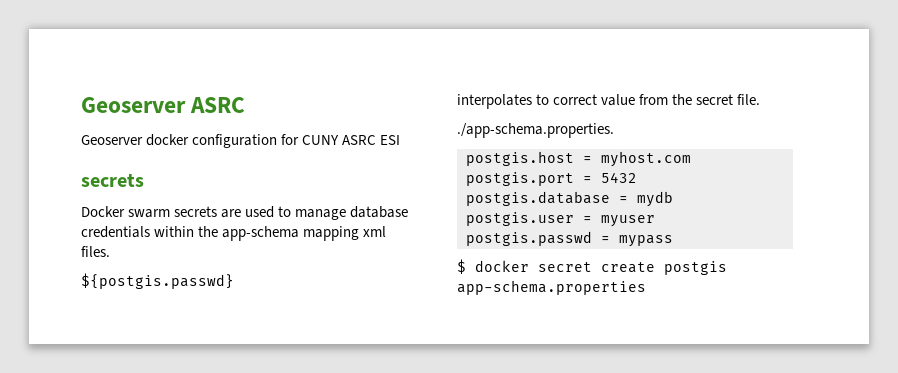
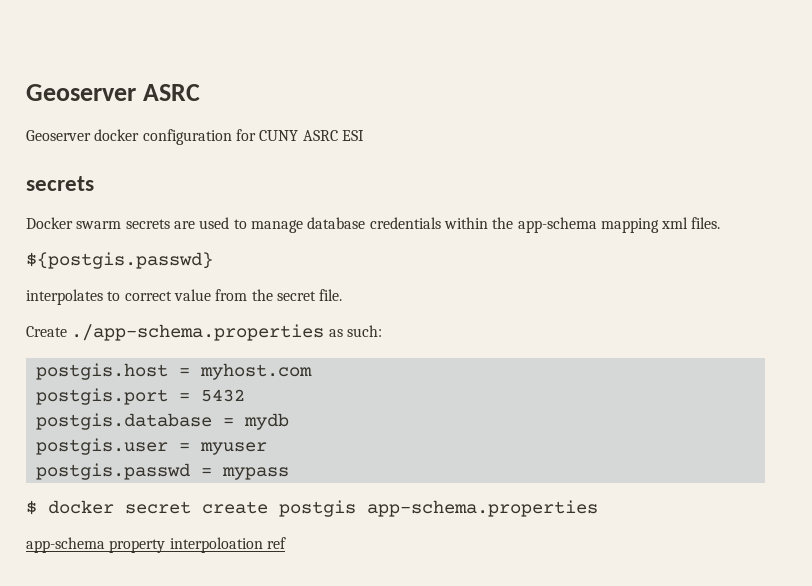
- ./app-schema.properties.
+ Create ./app-schema.properties as such:
+ app-schema property interpoloation ref

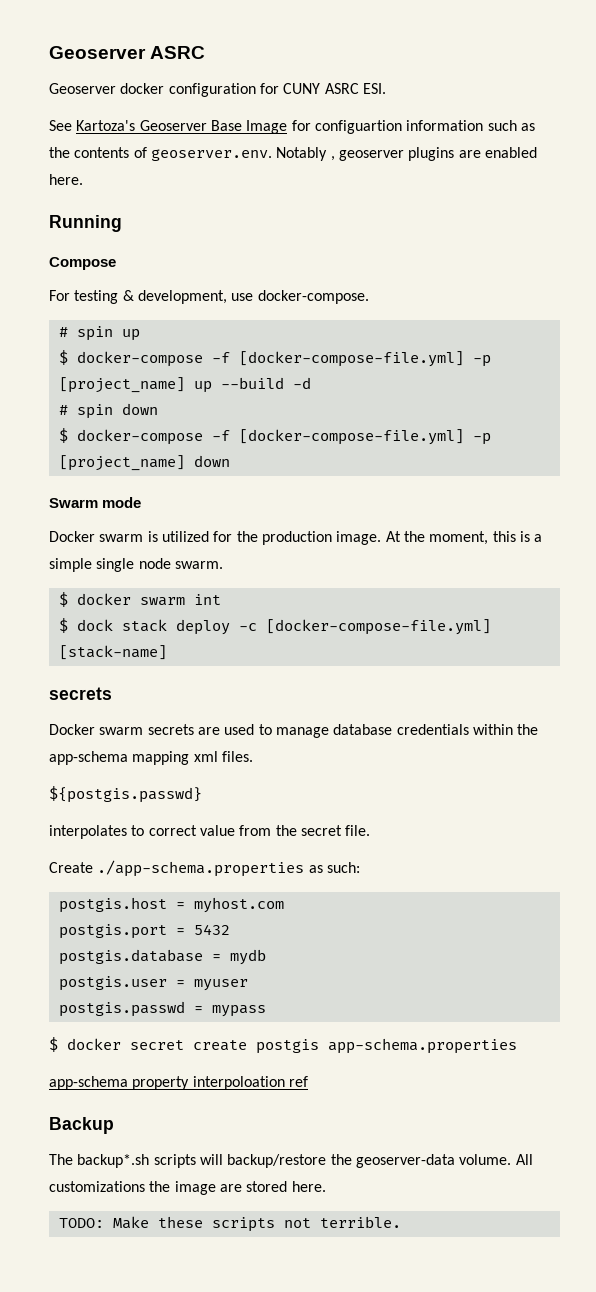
- Geoserver docker configuration for CUNY ASRC ESI
+ Geoserver docker configuration for CUNY ASRC ESI.
+ See Kartoza's Geoserver Base Image for configuartion information such as the contents of geoserver.env. Notably , geoserver plugins are enabled here.
+ Running
+ Compose
+ For testing & development, use docker-compose.
+ # spin up
+ $ docker-compose -f [docker-compose-file.yml] -p [project_name] up --build -d
+ # spin down
+ $ docker-compose -f [docker-compose-file.yml] -p [project_name] down
+ Swarm mode
+ Docker swarm is utilized for the production image. At the moment, this is a simple single node swarm.
+ $ docker swarm int
+ $ dock stack deploy -c [docker-compose-file.yml] [stack-name]
+ Backup
+ The backup*.sh scripts will backup/restore the geoserver-data volume. All customizations the image are stored here.
+ TODO: Make these scripts not terrible.

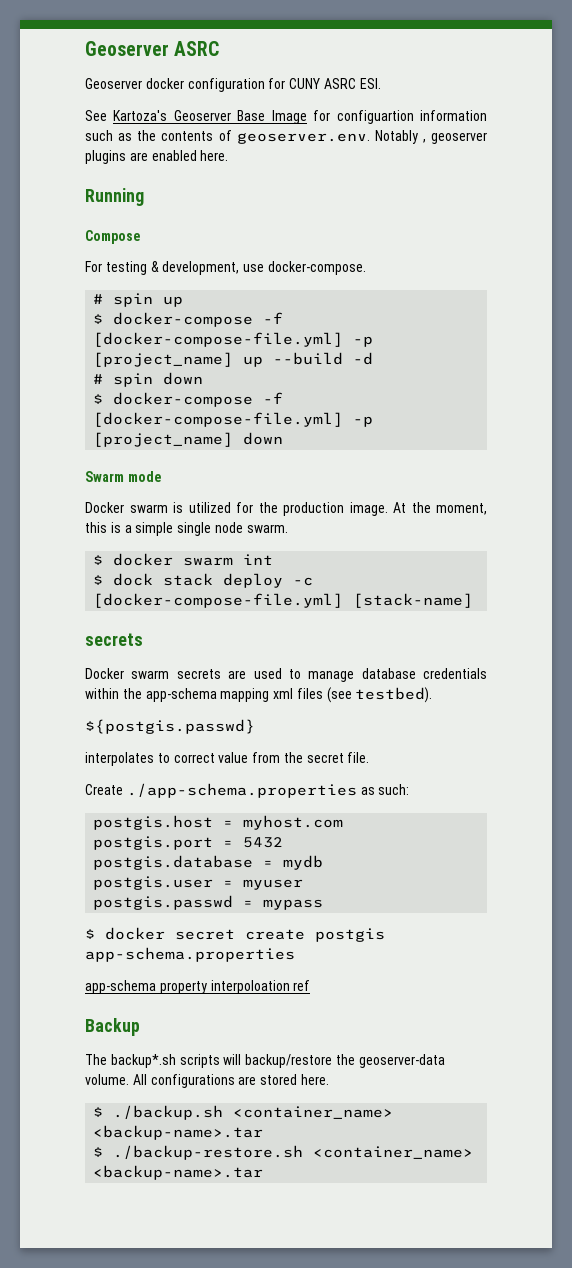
- Docker swarm secrets are used to manage database credentials within the app-schema mapping xml files.
+ Docker swarm secrets are used to manage database credentials within the app-schema mapping xml files (see testbed).
- All customizations the image are stored here.
+ All configurations are stored here.
- TODO: Make these scripts not terrible.
+ $ ./backup.sh <container_name> <backup-name>.tar
+ $ ./backup-restore.sh <container_name> <backup-name>.tar

